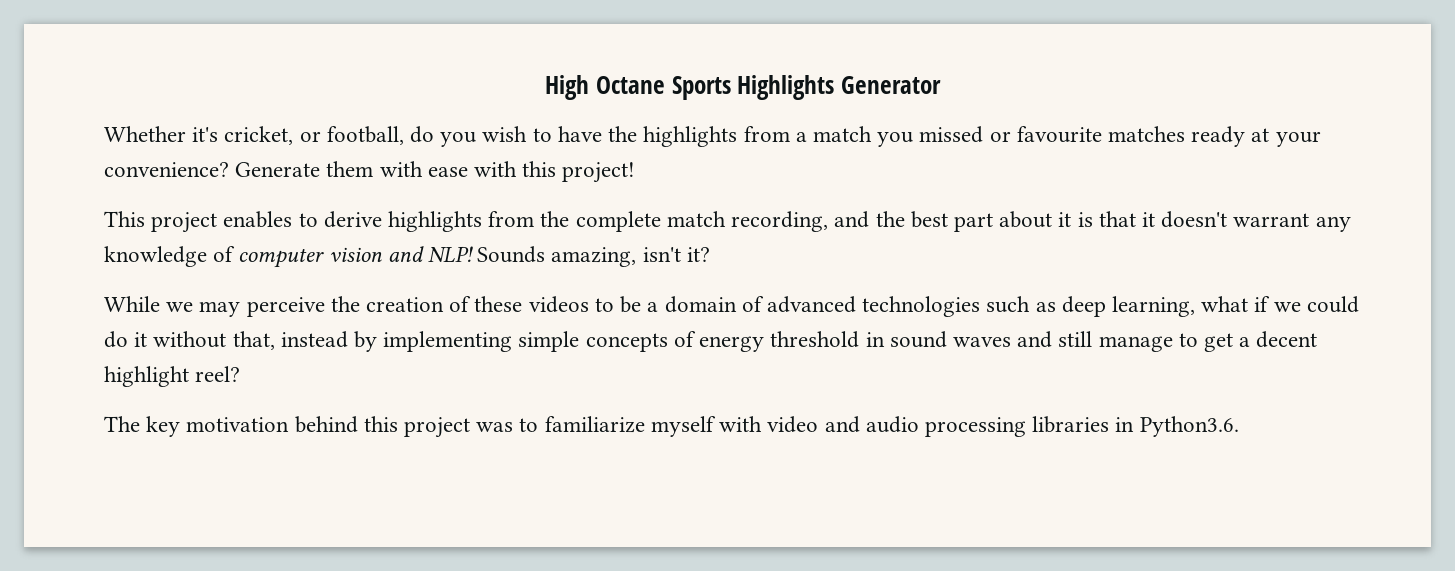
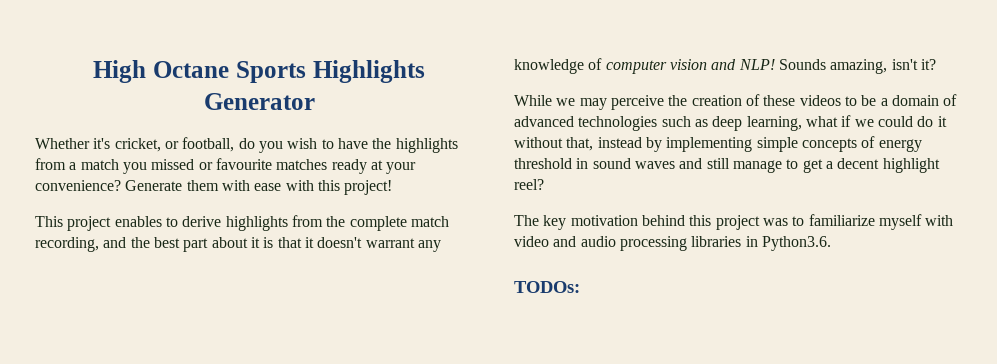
+ TODOs:

